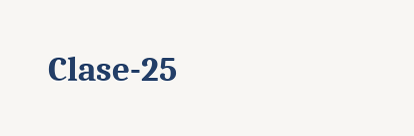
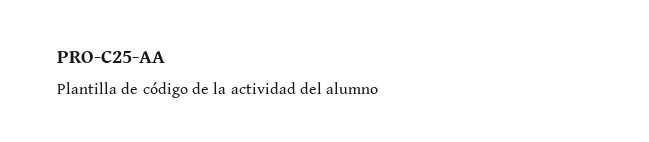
- Clase-25
+ PRO-C25-AA
+ Plantilla de código de la actividad del alumno

